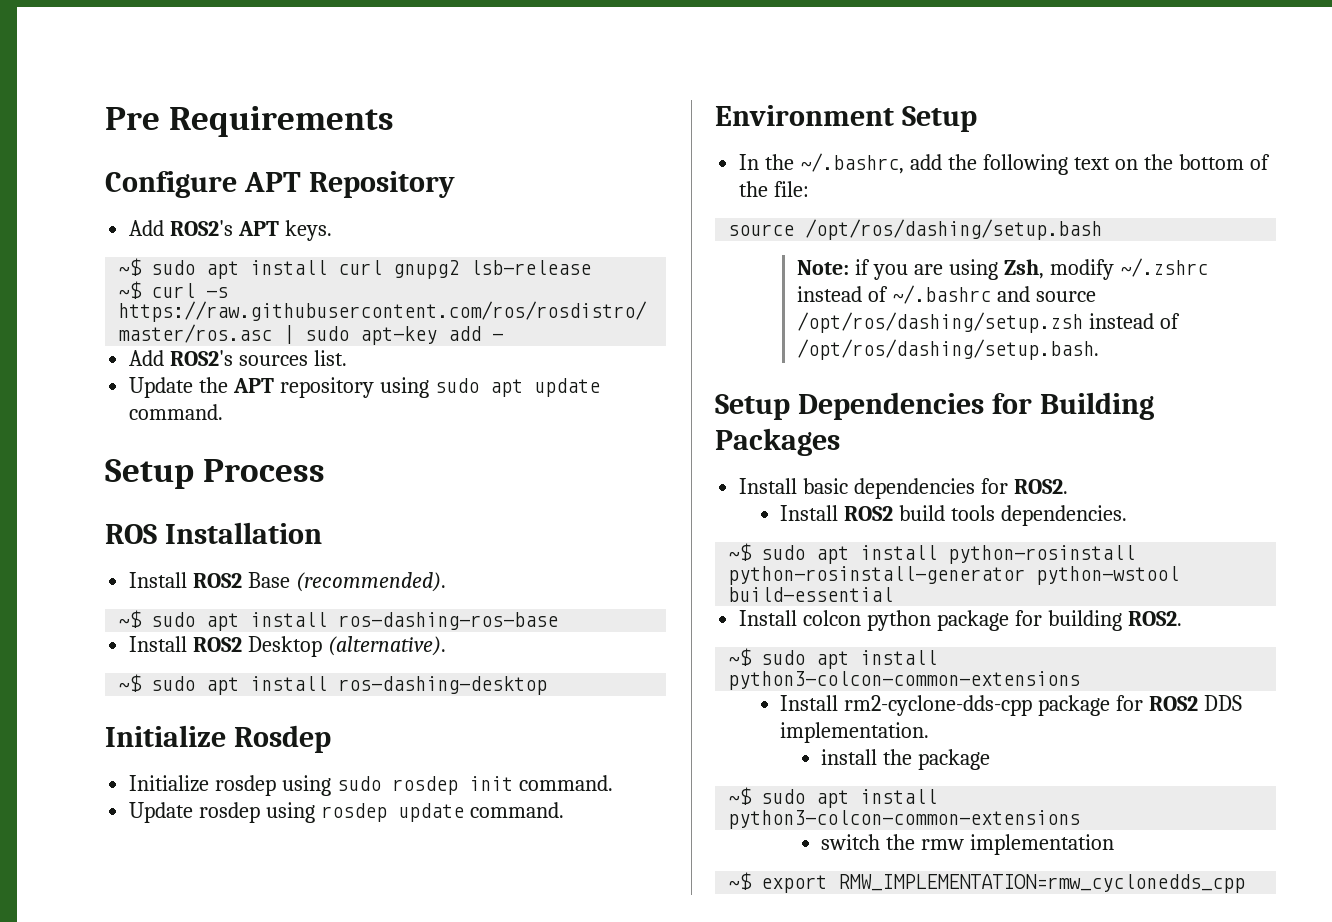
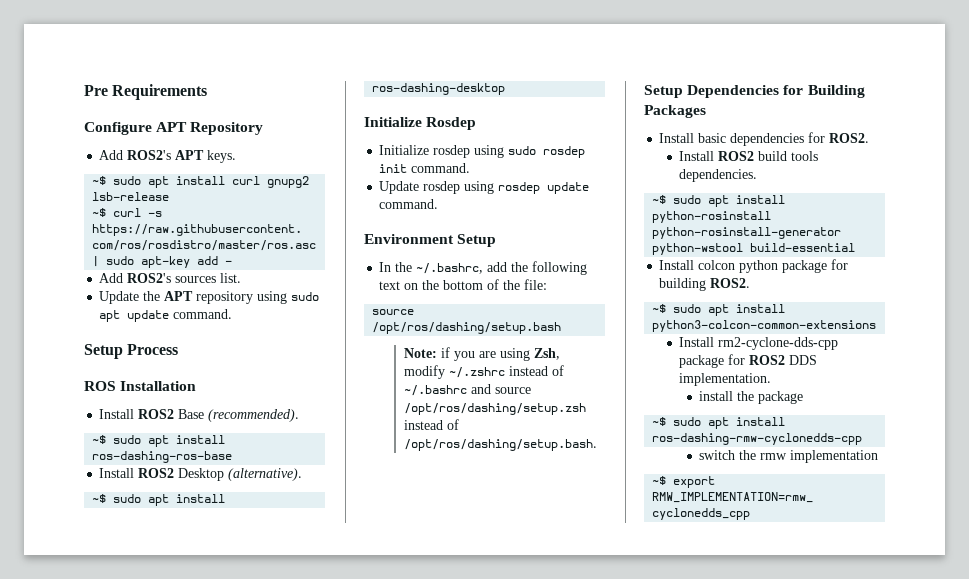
  install the package
- ~$ sudo apt install python3-colcon-common-extensions
+ ~$ sudo apt install ros-dashing-rmw-cyclonedds-cpp

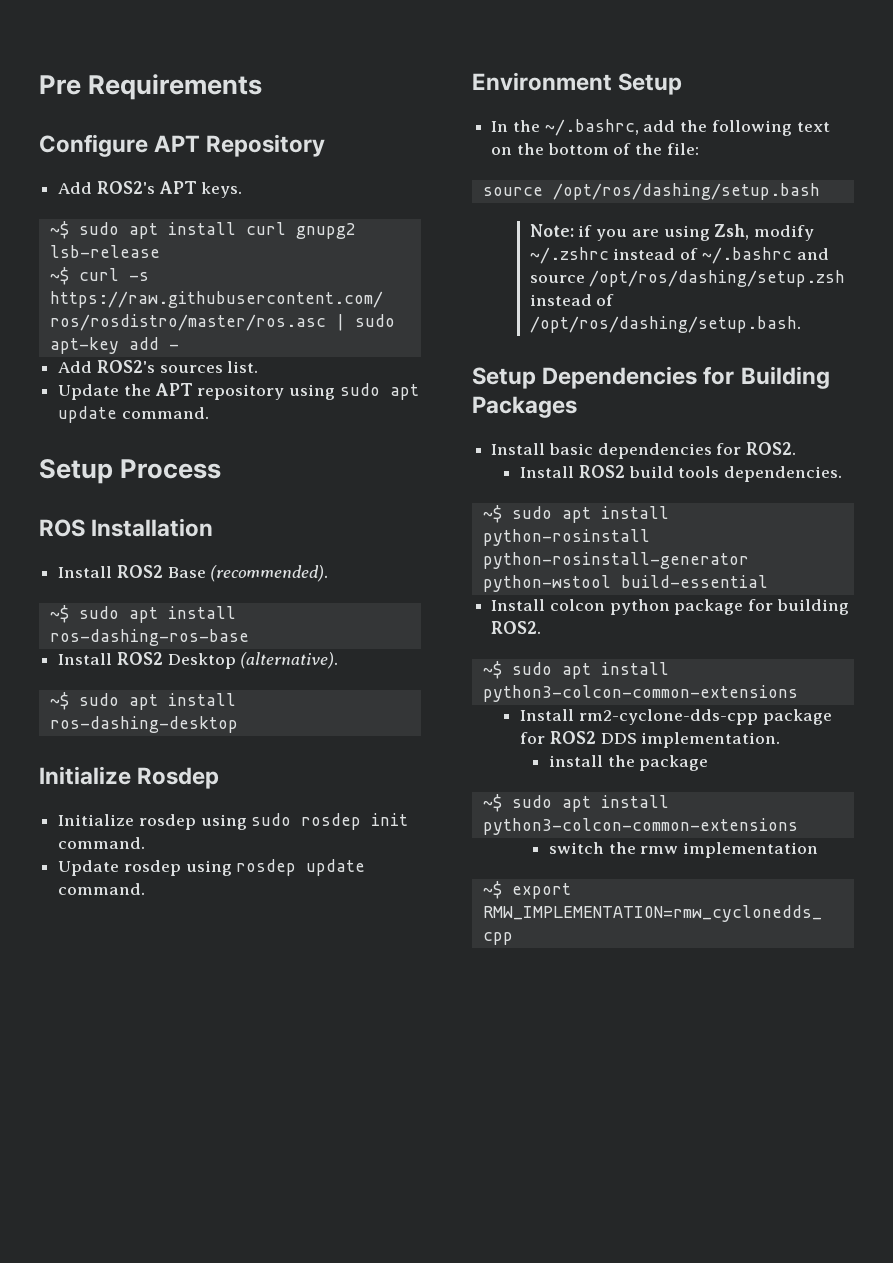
  install the package
- ~$ sudo apt install ros-dashing-rmw-cyclonedds-cpp
+ ~$ sudo apt install python3-colcon-common-extensions

